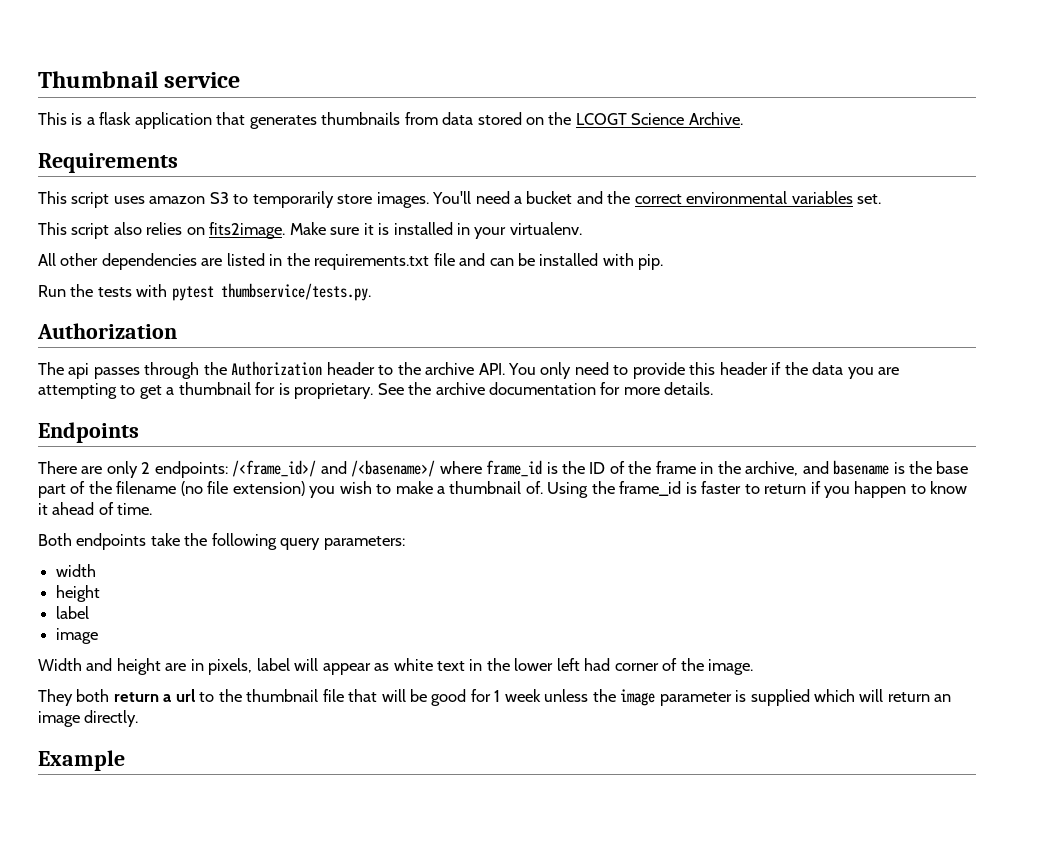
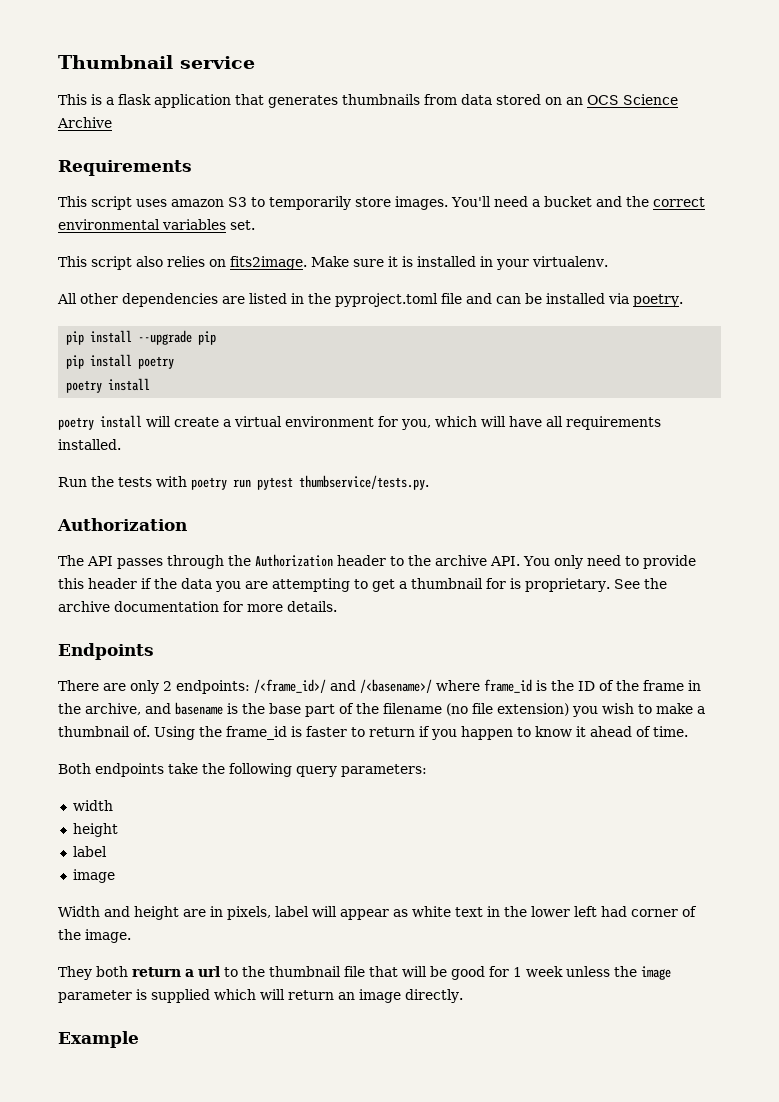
- This is a flask application that generates thumbnails from data stored on the LCOGT Science Archive.
+ This is a flask application that generates thumbnails from data stored on an OCS Science Archive
- All other dependencies are listed in the requirements.txt file and can be installed with pip.
+ All other dependencies are listed in the pyproject.toml file and can be installed via poetry.
+ pip install --upgrade pip
+ pip install poetry
+ poetry install
+ poetry install will create a virtual environment for you, which will have all requirements installed.
- Run the tests with pytest thumbservice/tests.py.
+ Run the tests with poetry run pytest thumbservice/tests.py.
- The api passes through the Authorization header to the archive API. You only need to provide this header if the data you are attempting to get a thumbnail for is proprietary.
+ The API passes through the Authorization header to the archive API. You only need to provide this header if the data you are attempting to get a thumbnail for is proprietary.

